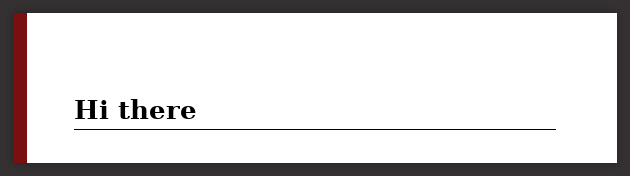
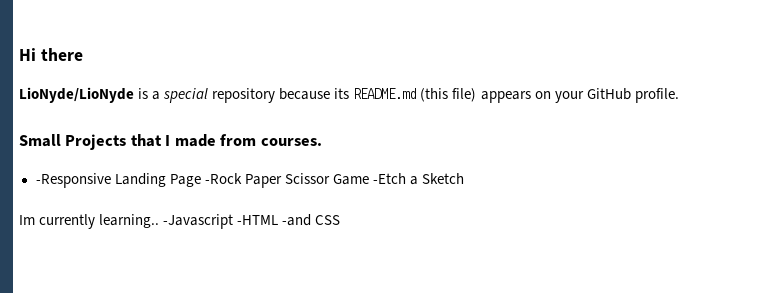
+ LioNyde/LioNyde is a special repository because its README.md (this file) appears on your GitHub profile.
+ Small Projects that I made from courses.
+ -Responsive Landing Page -Rock Paper Scissor Game -Etch a Sketch
+ Im currently learning.. -Javascript -HTML -and CSS

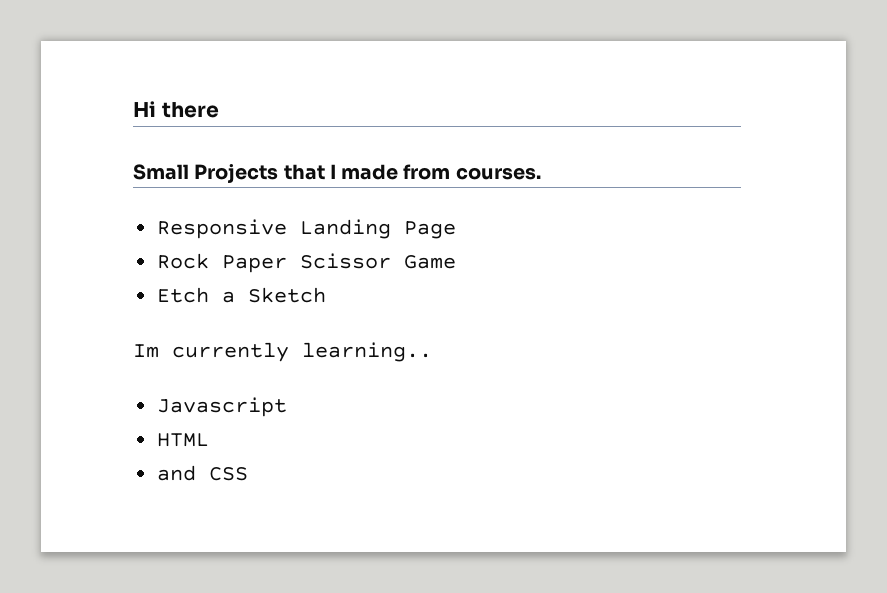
- LioNyde/LioNyde is a special repository because its README.md (this file) appears on your GitHub profile.
- -Responsive Landing Page -Rock Paper Scissor Game -Etch a Sketch
+ Responsive Landing Page
+ Rock Paper Scissor Game
+ Etch a Sketch
- Im currently learning.. -Javascript -HTML -and CSS
+ Im currently learning..
+ Javascript
+ HTML
+ and CSS

